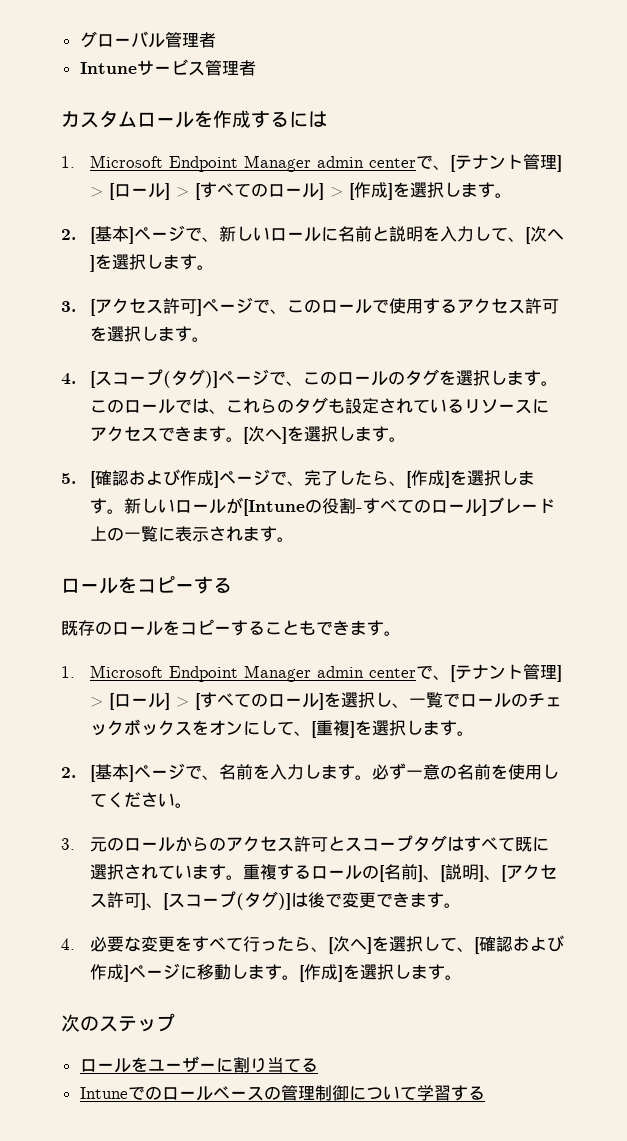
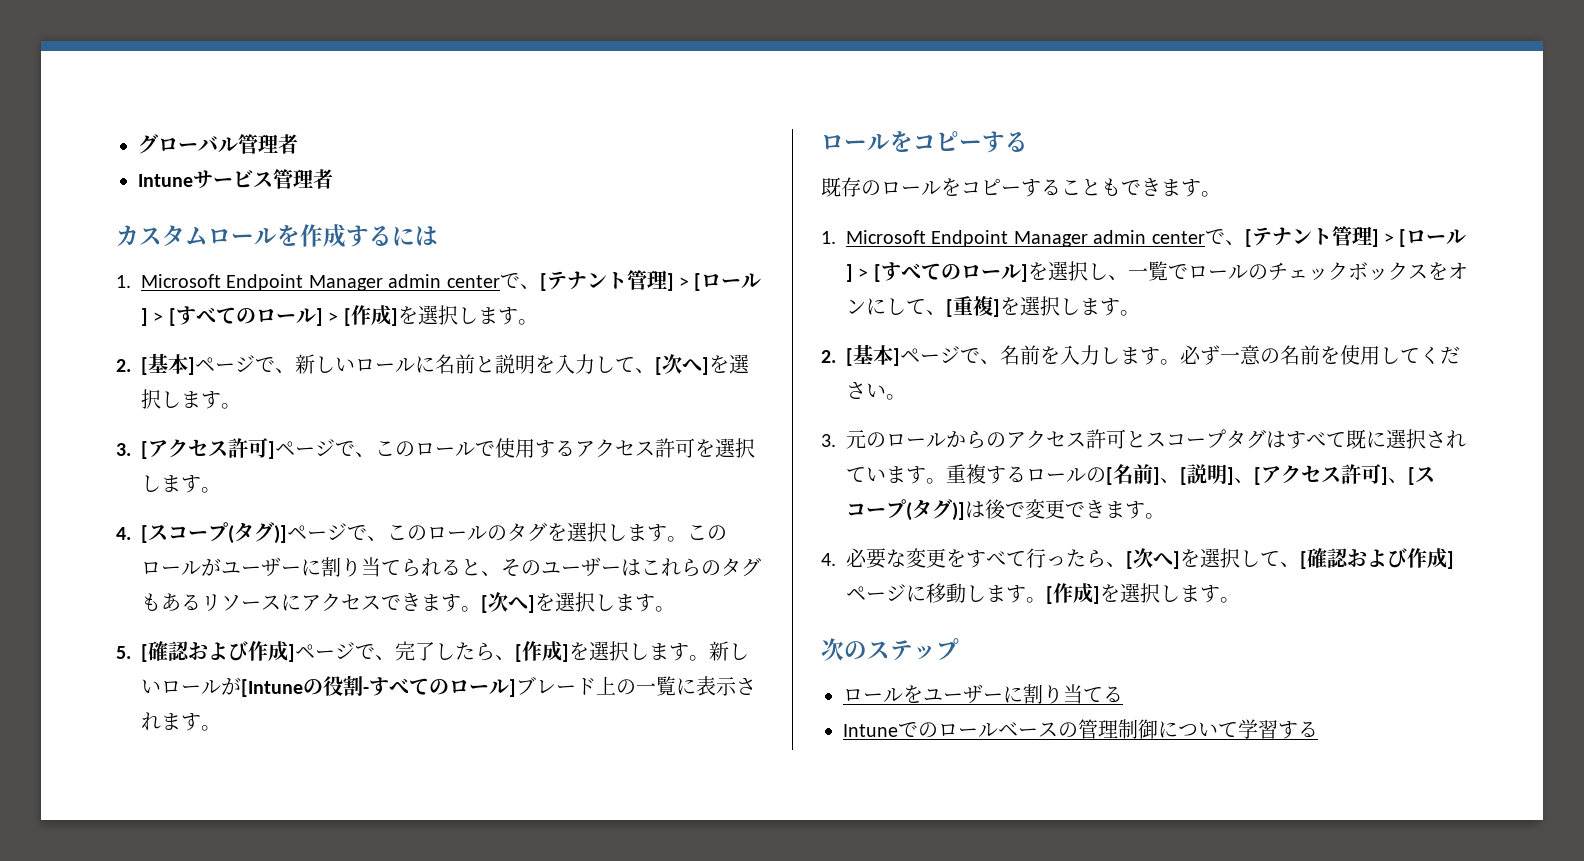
- このロールでは、これらのタグも設定されているリソースにアクセスできます。
+ このロールがユーザーに割り当てられると、そのユーザーはこれらのタグもあるリソースにアクセスできます。

